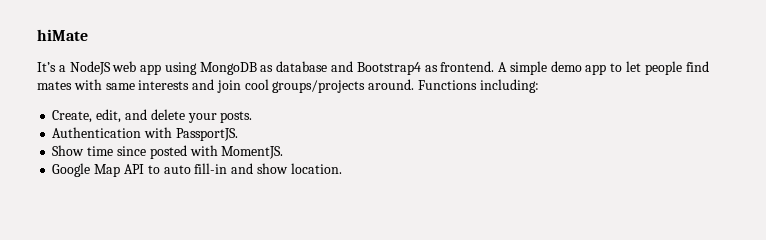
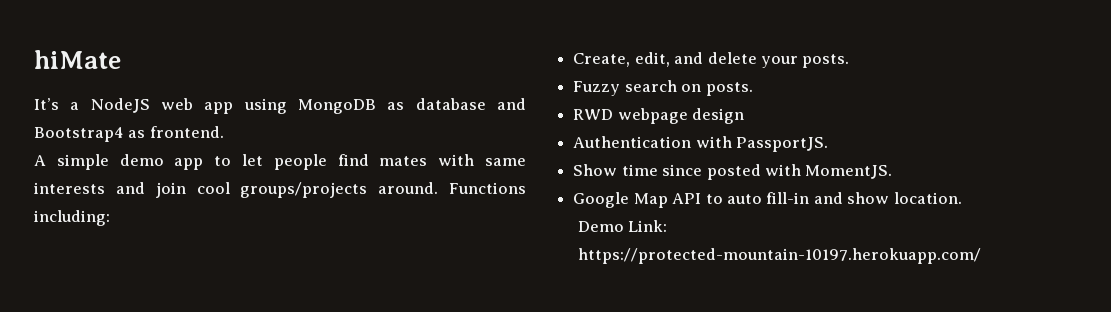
- It’s a NodeJS web app using MongoDB as database and Bootstrap4 as frontend. A simple demo app to let people find mates with same interests and join cool groups/projects around.
+ It’s a NodeJS web app using MongoDB as database and Bootstrap4 as frontend.
+ A simple demo app to let people find mates with same interests and join cool groups/projects around.
+ Fuzzy search on posts.
+ RWD webpage design
+ Demo Link: https://protected-mountain-10197.herokuapp.com/

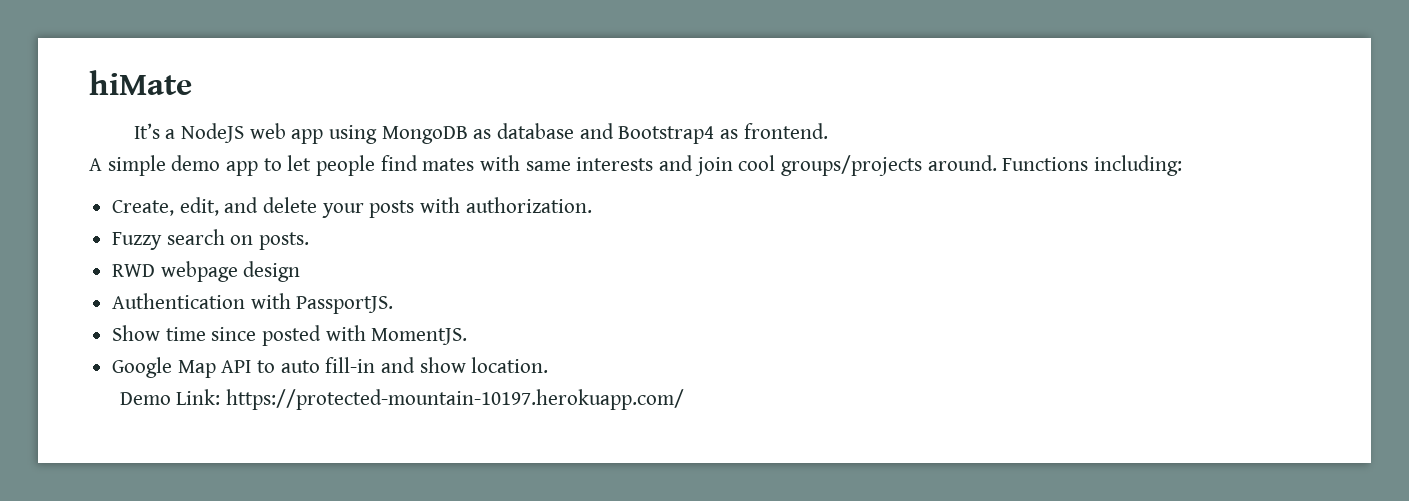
- Create, edit, and delete your posts.
+ Create, edit, and delete your posts with authorization.

